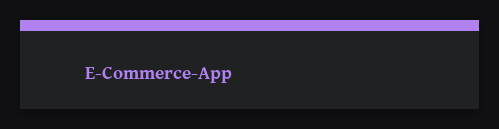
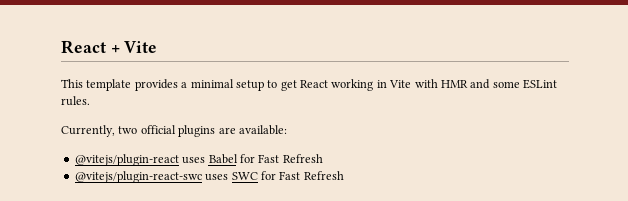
- E-Commerce-App
+ React + Vite
+ This template provides a minimal setup to get React working in Vite with HMR and some ESLint rules.
+ Currently, two official plugins are available:
+ @vitejs/plugin-react uses Babel for Fast Refresh
+ @vitejs/plugin-react-swc uses SWC for Fast Refresh

